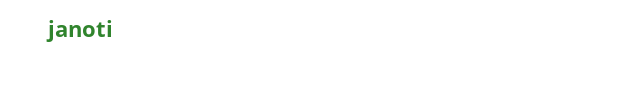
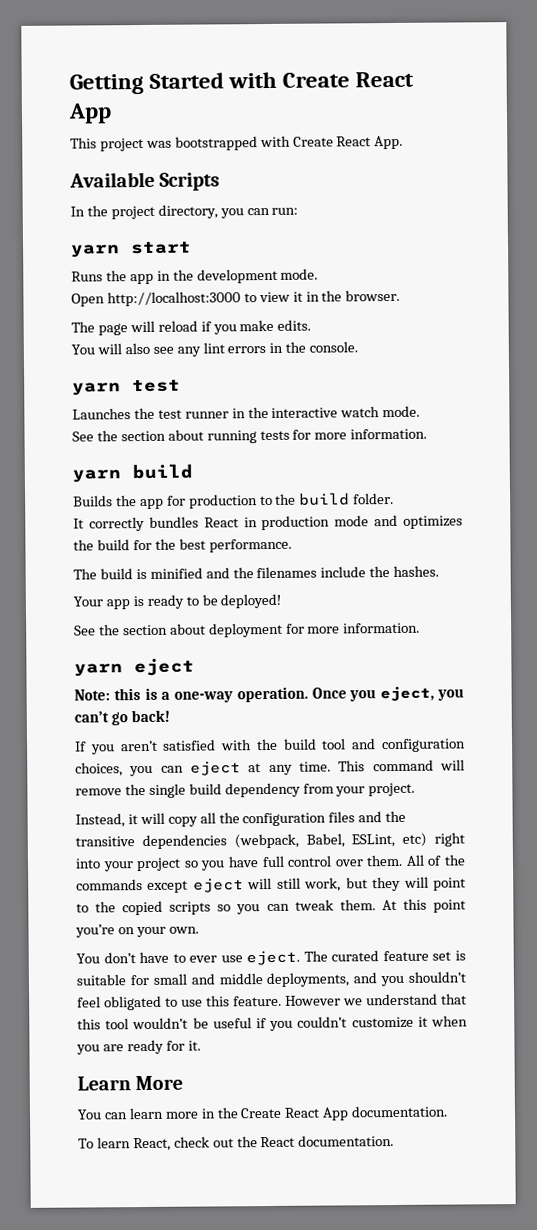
- janoti
+ Getting Started with Create React App
+ This project was bootstrapped with Create React App.
+ Available Scripts
+ In the project directory, you can run:
+ yarn start
+ Runs the app in the development mode.
+ Open http://localhost:3000 to view it in the browser.
+ The page will reload if you make edits.
+ You will also see any lint errors in the console.
+ yarn test
+ Launches the test runner in the interactive watch mode.
+ See the section about running tests for more information.
+ yarn build
+ Builds the app for production to the build folder.
+ It correctly bundles React in production mode and optimizes the build for the best performance.
+ The build is minified and the filenames include the hashes.
+ Your app is ready to be deployed!
+ See the section about deployment for more information.
+ yarn eject
+ Note: this is a one-way operation. Once you eject, you can’t go back!
+ If you aren’t satisfied with the build tool and configuration choices, you can eject at any time. This command will remove the single build dependency from your project.
+ Instead, it will copy all the configuration files and the transitive dependencies (webpack, Babel, ESLint, etc) right into your project so you have full control over them. All of the commands except eject will still work, but they will point to the copied scripts so you can tweak them. At this point you’re on your own.
+ You don’t have to ever use eject. The curated feature set is suitable for small and middle deployments, and you shouldn’t feel obligated to use this feature. However we understand that this tool wouldn’t be useful if you couldn’t customize it when you are ready for it.
+ Learn More
+ You can learn more in the Create React App documentation.
+ To learn React, check out the React documentation.

